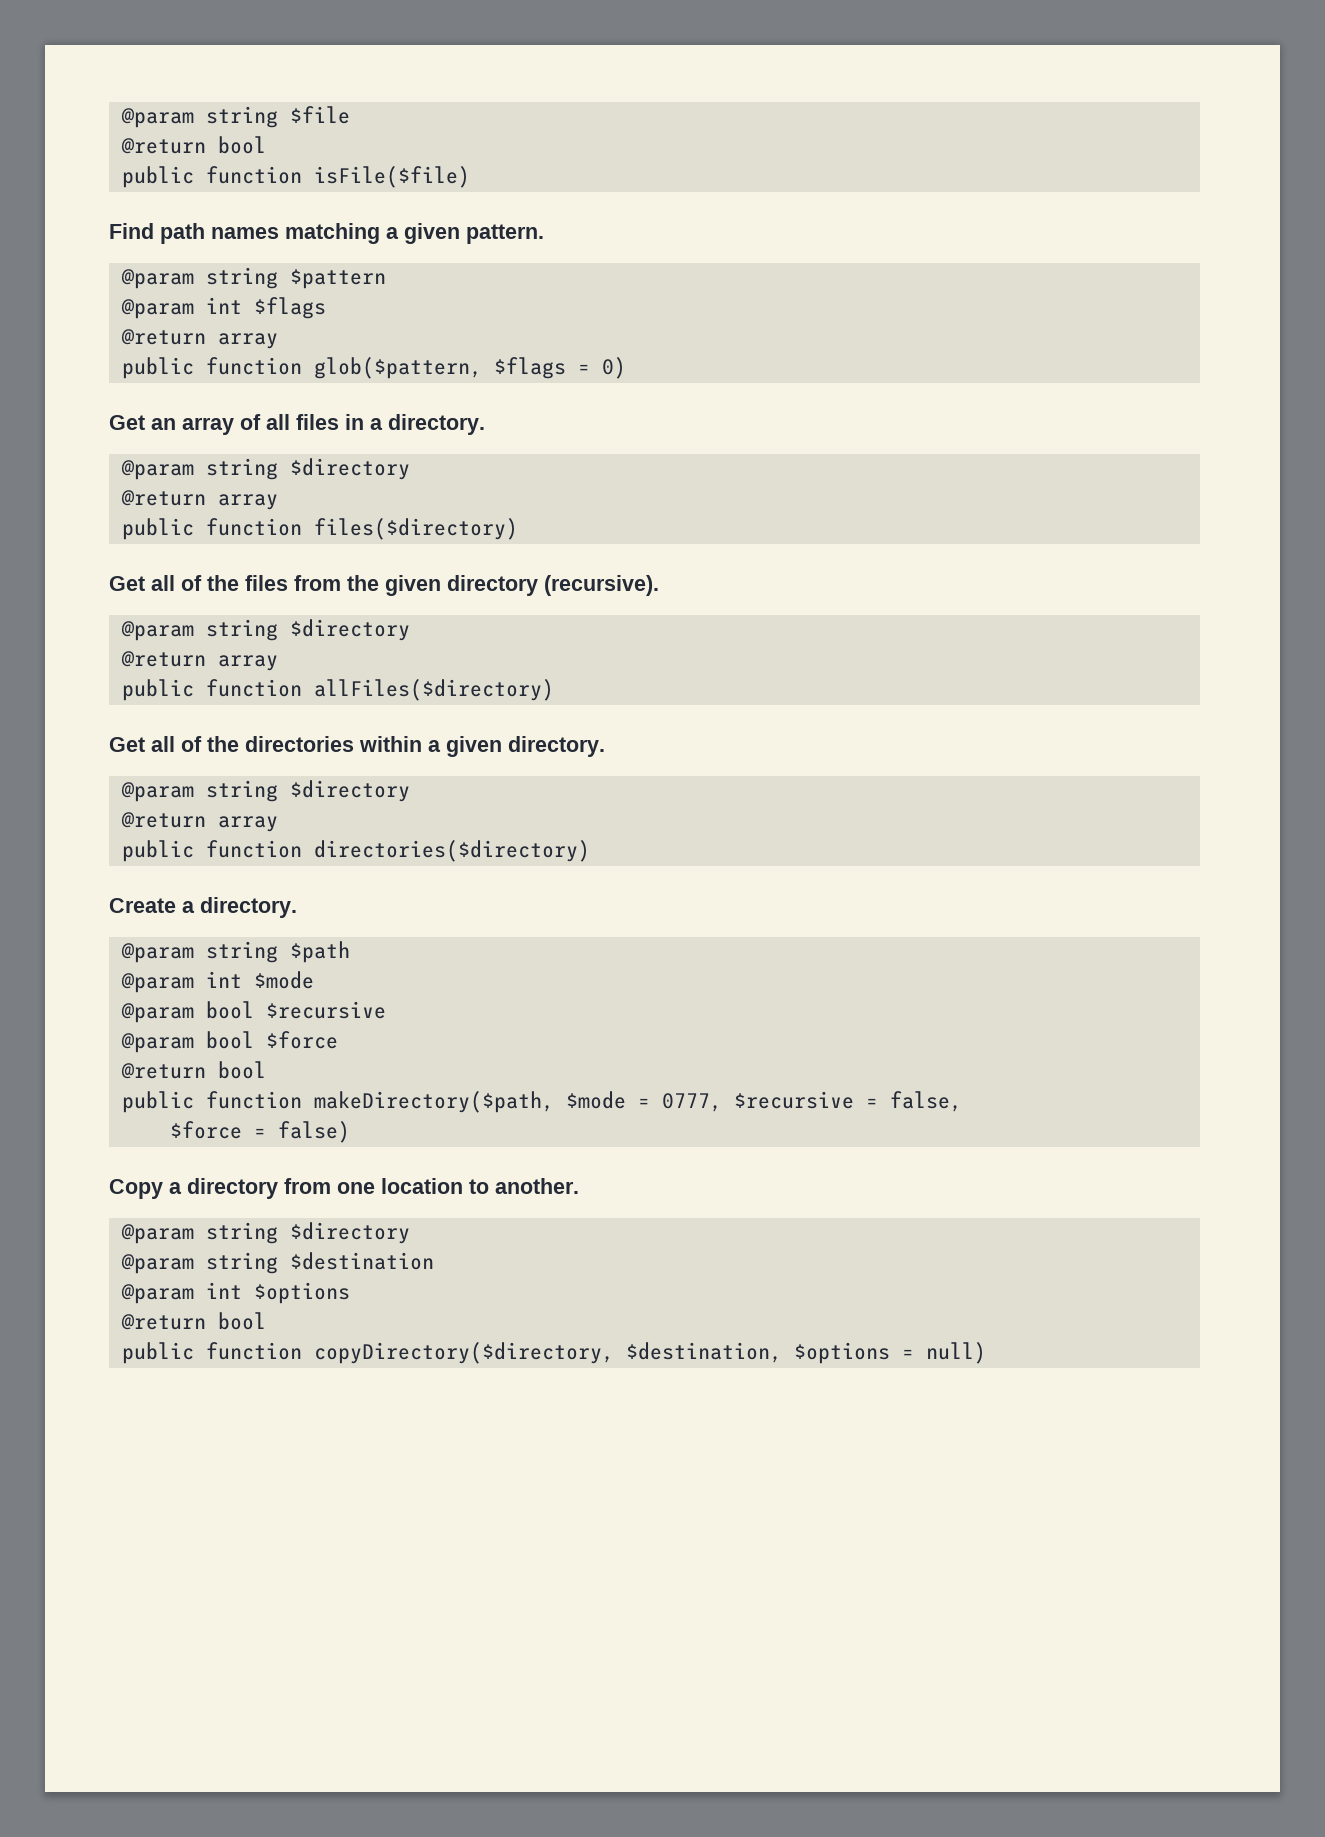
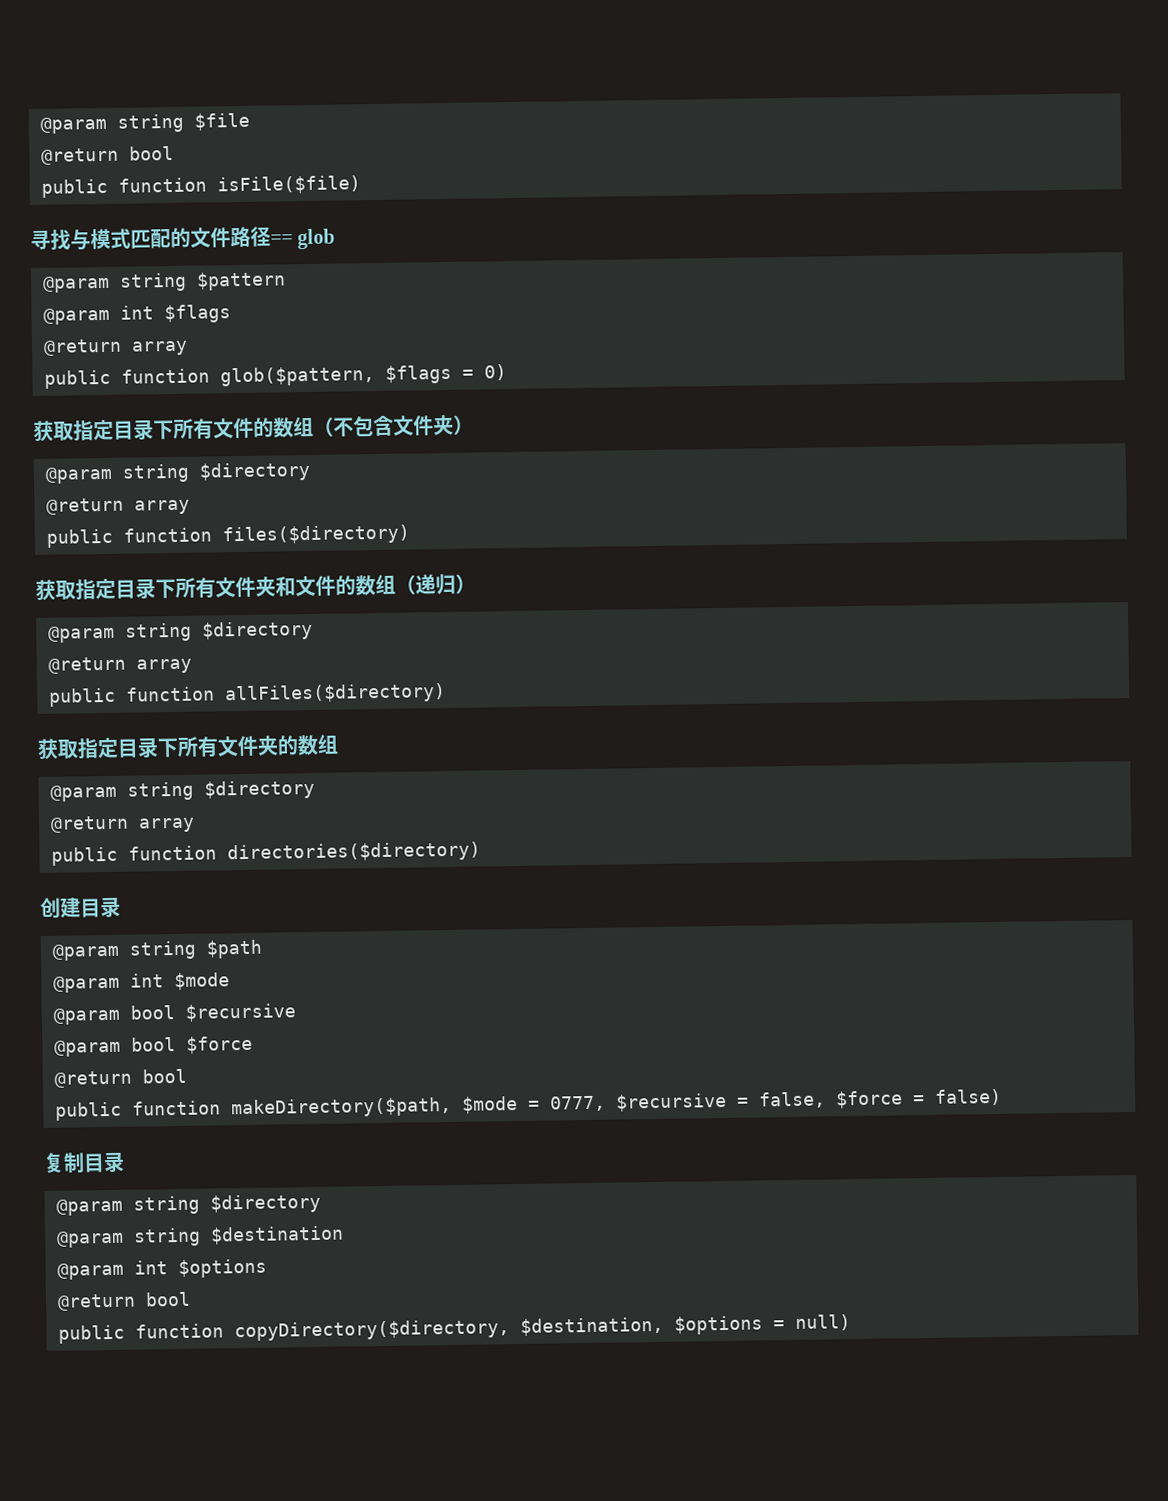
- Find path names matching a given pattern.
+ 寻找与模式匹配的文件路径== glob
- Get an array of all files in a directory.
+ 获取指定目录下所有文件的数组（不包含文件夹）
- Get all of the files from the given directory (recursive).
+ 获取指定目录下所有文件夹和文件的数组（递归）
- Get all of the directories within a given directory.
+ 获取指定目录下所有文件夹的数组
- Create a directory.
+ 创建目录
- public function makeDirectory($path, $mode = 0777, $recursive = false,
- $force = false)
+ public function makeDirectory($path, $mode = 0777, $recursive = false, $force = false)
- Copy a directory from one location to another.
+ 复制目录

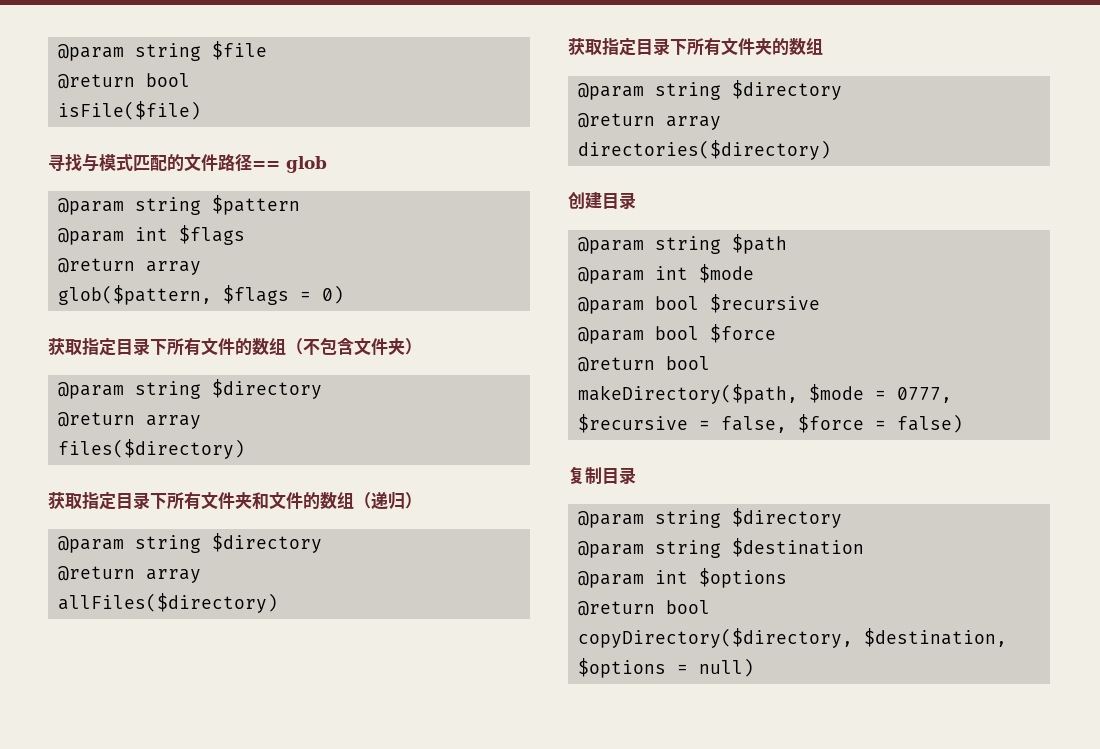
- public function isFile($file)
+ isFile($file)
- public function glob($pattern, $flags = 0)
+ glob($pattern, $flags = 0)
- public function files($directory)
+ files($directory)
- public function allFiles($directory)
+ allFiles($directory)
- public function directories($directory)
+ directories($directory)
- public function makeDirectory($path, $mode = 0777, $recursive = false, $force = false)
+ makeDirectory($path, $mode = 0777, $recursive = false, $force = false)
- public function copyDirectory($directory, $destination, $options = null)
+ copyDirectory($directory, $destination, $options = null)

